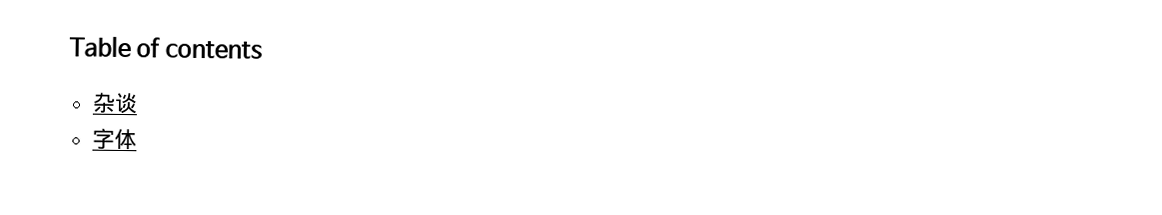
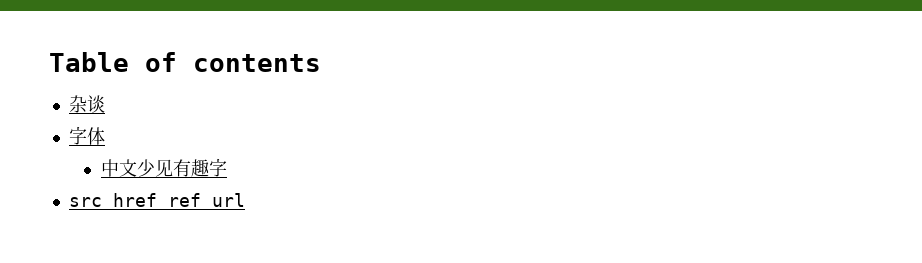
+ 中文少见有趣字
+ src href ref url

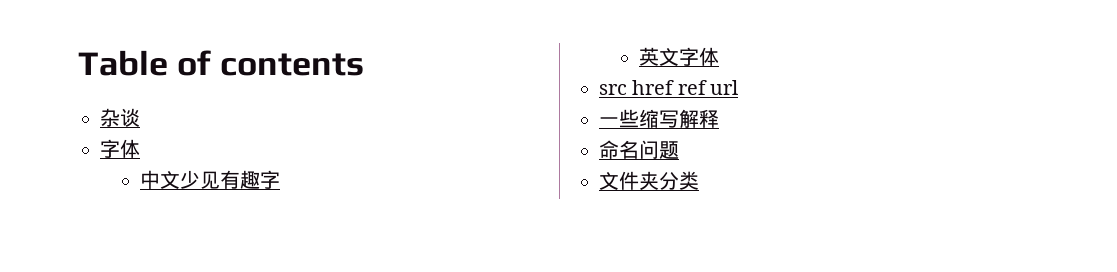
+ 英文字体
+ 一些缩写解释
+ 命名问题
+ 文件夹分类

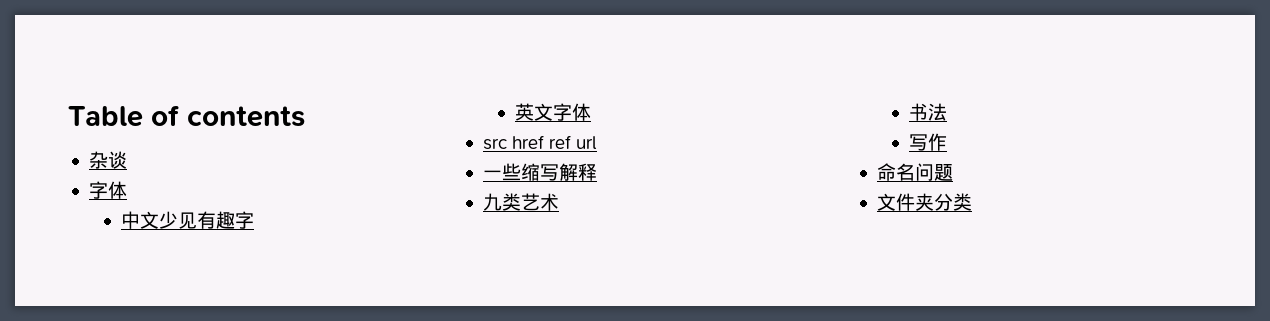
+ 九类艺术
+ 书法
+ 写作

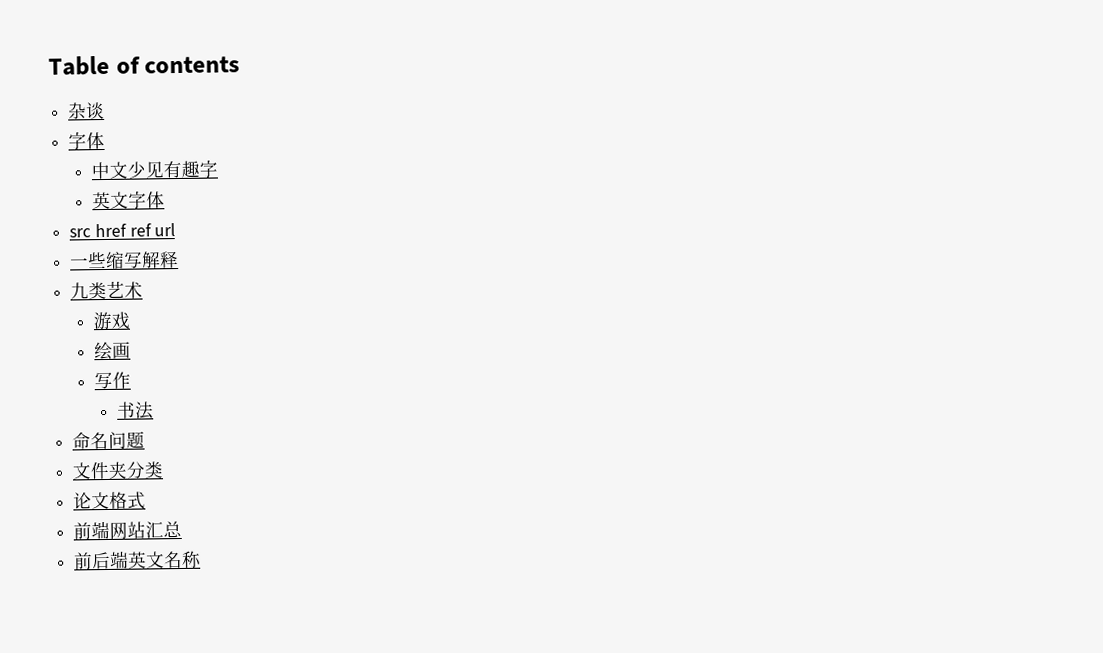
- 书法
+ 游戏
+ 绘画
+ 书法
+ 论文格式
+ 前端网站汇总
+ 前后端英文名称

